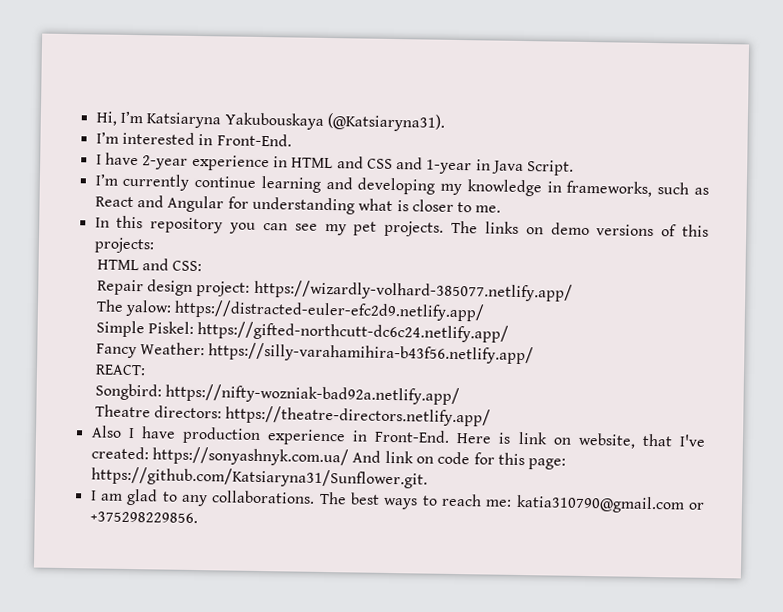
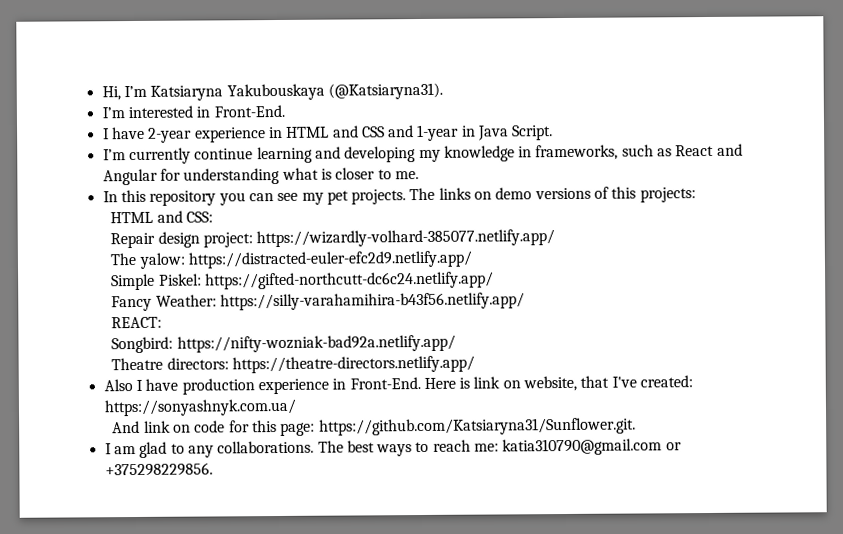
- Here is link on website, that I've created: https://sonyashnyk.com.ua/ And link on code for this page: https://github.com/Katsiaryna31/Sunflower.git.
+ Here is link on website, that I've created: https://sonyashnyk.com.ua/
+ And link on code for this page: https://github.com/Katsiaryna31/Sunflower.git.

